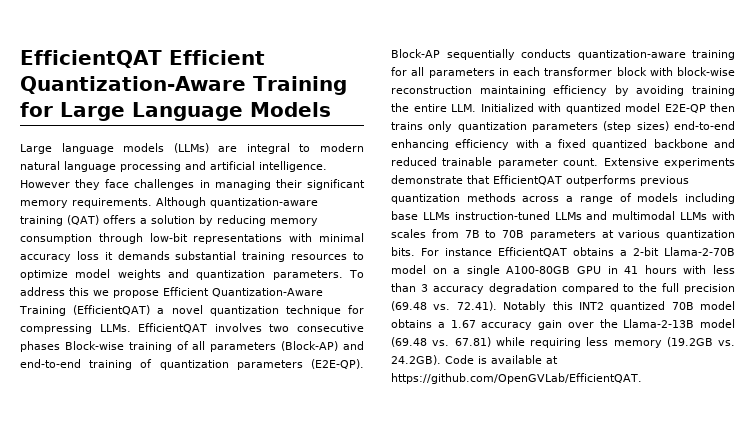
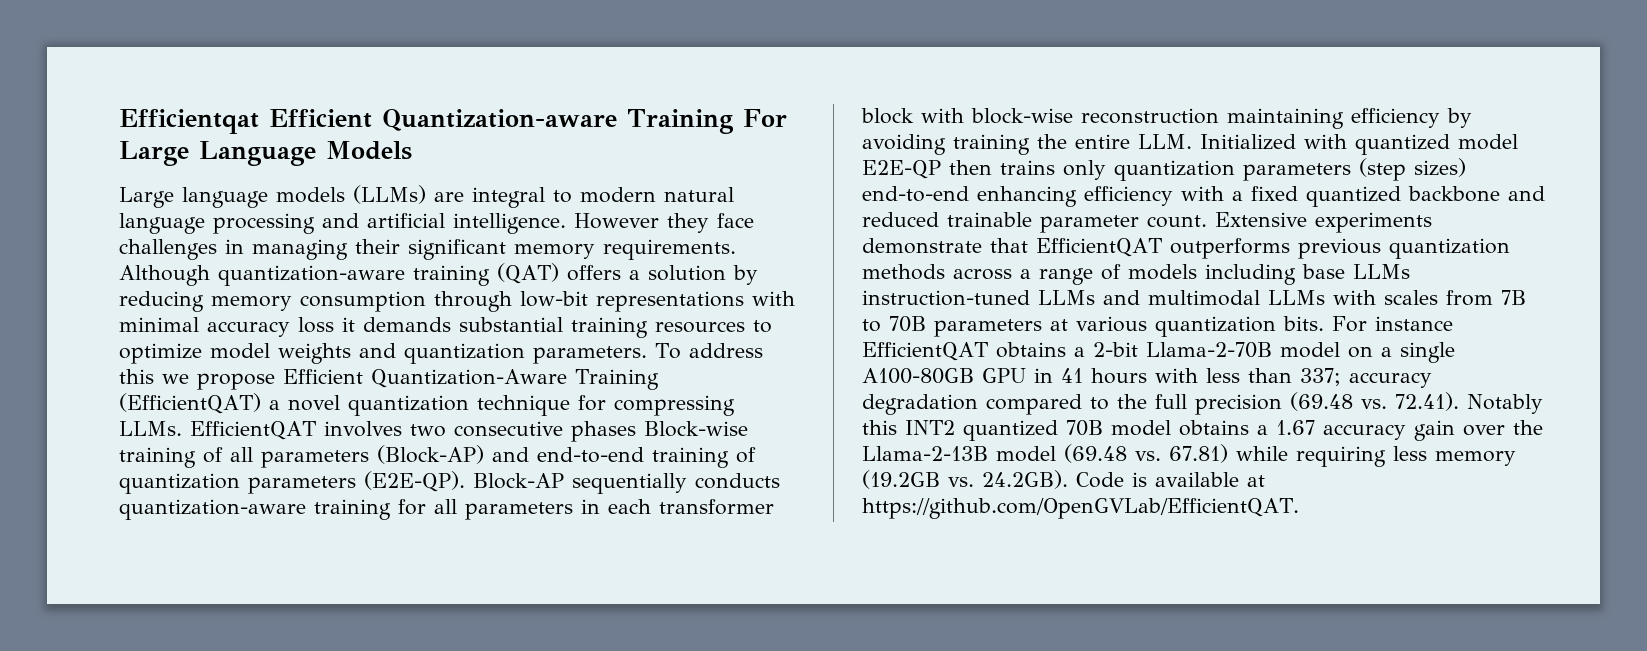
- EfficientQAT Efficient Quantization-Aware Training for Large Language Models
+ Efficientqat Efficient Quantization-aware Training For Large Language Models
- For instance EfficientQAT obtains a 2-bit Llama-2-70B model on a single A100-80GB GPU in 41 hours with less than 3 accuracy degradation compared to the full precision (69.48 vs. 72.41). Notably this INT2 quantized 70B model obtains a 1.67 accuracy gain over the Llama-2-13B model (69.48 vs. 67.81) while requiring less memory (19.2GB vs. 24.2GB). Code is available at https://github.com/OpenGVLab/EfficientQAT.
+ For instance EfficientQAT obtains a 2-bit Llama-2-70B model on a single A100-80GB GPU in 41 hours with less than 337; accuracy degradation compared to the full precision (69.48 vs. 72.41). Notably this INT2 quantized 70B model obtains a 1.67 accuracy gain over the Llama-2-13B model (69.48 vs. 67.81) while requiring less memory (19.2GB vs. 24.2GB). Code is available at https://github.com/OpenGVLab/EfficientQAT.

